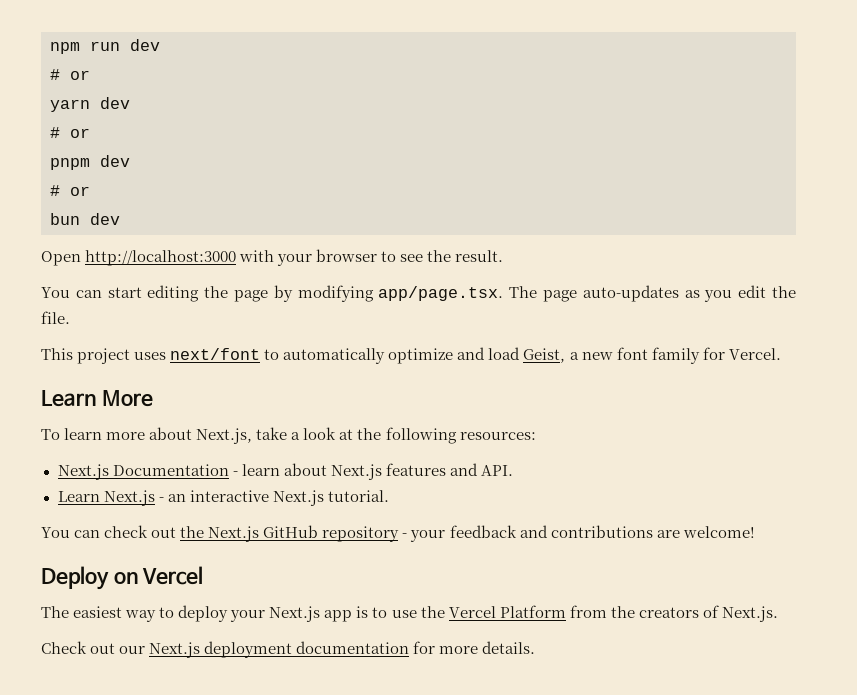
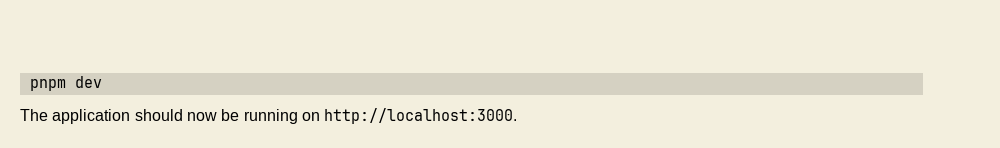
- npm run dev
- # or
- yarn dev
- # or
  pnpm dev
- # or
- bun dev
- Open http://localhost:3000 with your browser to see the result.
- You can start editing the page by modifying app/page.tsx. The page auto-updates as you edit the file.
- This project uses next/font to automatically optimize and load Geist, a new font family for Vercel.
- Learn More
- To learn more about Next.js, take a look at the following resources:
- Next.js Documentation - learn about Next.js features and API.
- Learn Next.js - an interactive Next.js tutorial.
- You can check out the Next.js GitHub repository - your feedback and contributions are welcome!
- Deploy on Vercel
- The easiest way to deploy your Next.js app is to use the Vercel Platform from the creators of Next.js.
- Check out our Next.js deployment documentation for more details.
+ The application should now be running on http://localhost:3000.

